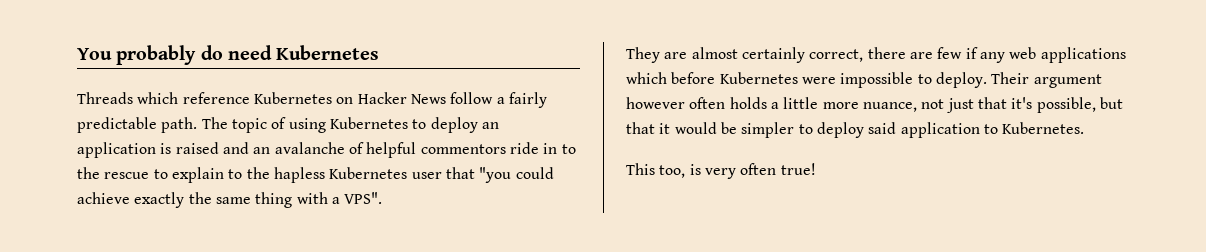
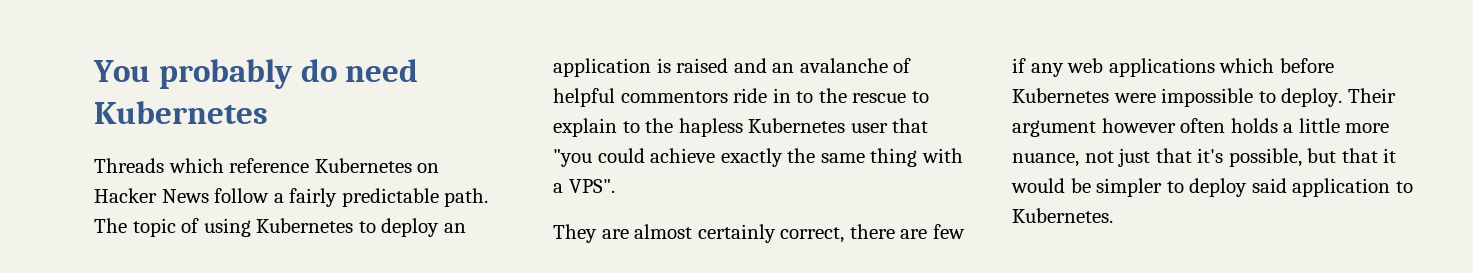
- This too, is very often true!

